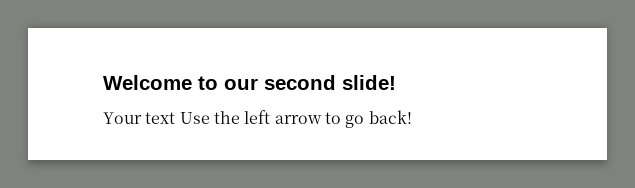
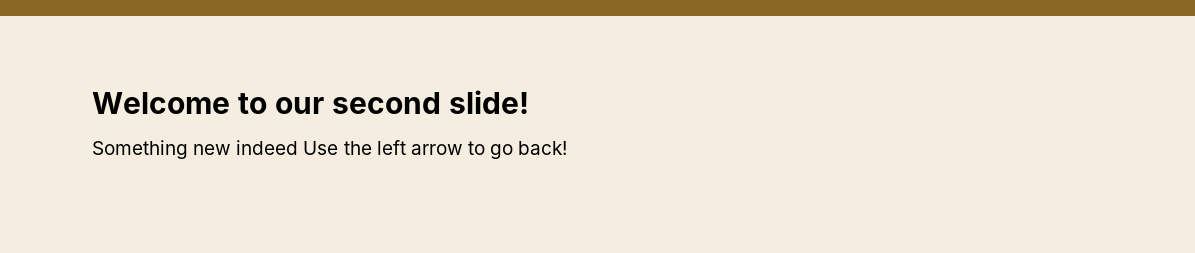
- Your text Use the left arrow to go back!
+ Something new indeed Use the left arrow to go back!

